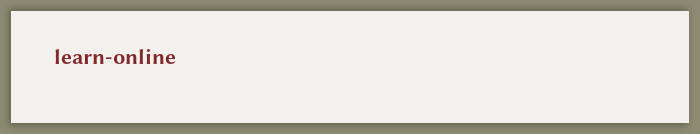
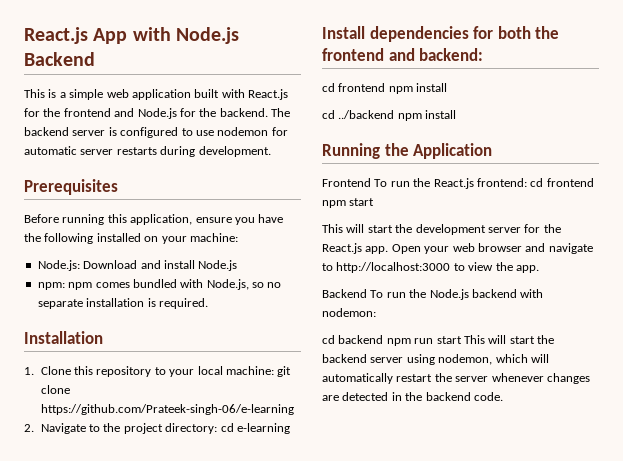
- learn-online
+ React.js App with Node.js Backend
+ This is a simple web application built with React.js for the frontend and Node.js for the backend. The backend server is configured to use nodemon for automatic server restarts during development.
+ Prerequisites
+ Before running this application, ensure you have the following installed on your machine:
+ Node.js: Download and install Node.js
+ npm: npm comes bundled with Node.js, so no separate installation is required.
+ Installation
+ 1. Clone this repository to your local machine: git clone https://github.com/Prateek-singh-06/e-learning
+ 2. Navigate to the project directory: cd e-learning
+ Install dependencies for both the frontend and backend:
+ cd frontend npm install
+ cd ../backend npm install
+ Running the Application
+ Frontend To run the React.js frontend: cd frontend npm start
+ This will start the development server for the React.js app. Open your web browser and navigate to http://localhost:3000 to view the app.
+ Backend To run the Node.js backend with nodemon:
+ cd backend npm run start This will start the backend server using nodemon, which will automatically restart the server whenever changes are detected in the backend code.

